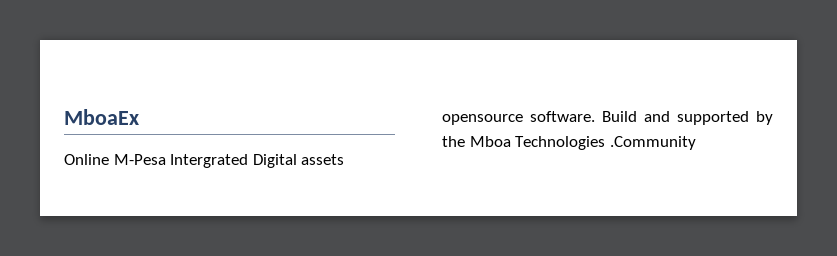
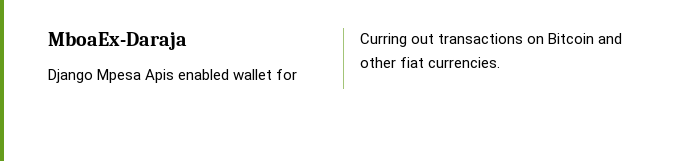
- MboaEx
- Online M-Pesa Intergrated Digital assets opensource software. Build and supported by the Mboa Technologies .Community
+ MboaEx-Daraja
+ Django Mpesa Apis enabled wallet for Curring out transactions on Bitcoin and other fiat currencies.

